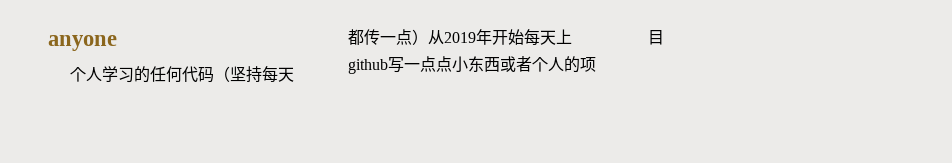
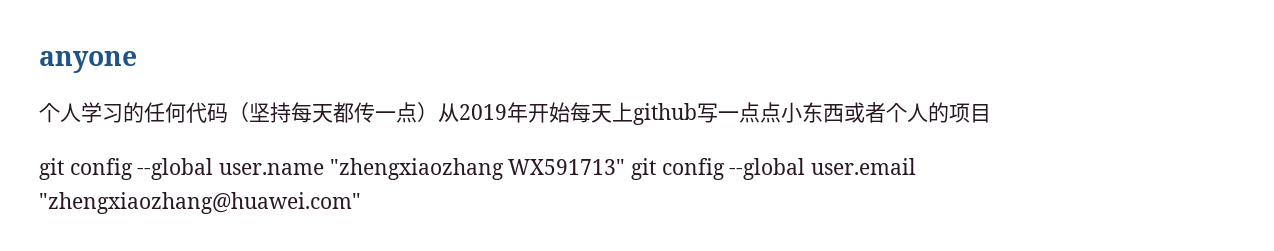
+ git config --global user.name "zhengxiaozhang WX591713" git config --global user.email "zhengxiaozhang@huawei.com"

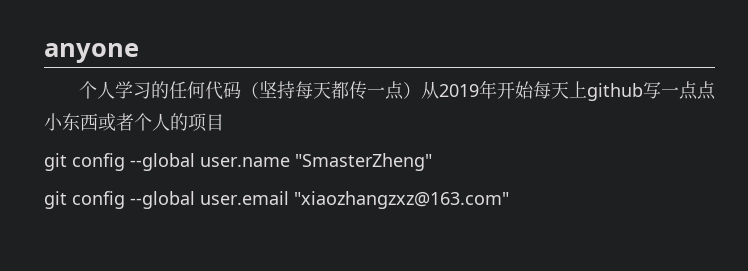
- git config --global user.name "zhengxiaozhang WX591713" git config --global user.email "zhengxiaozhang@huawei.com"
+ git config --global user.name "SmasterZheng"
+ git config --global user.email "xiaozhangzxz@163.com"

